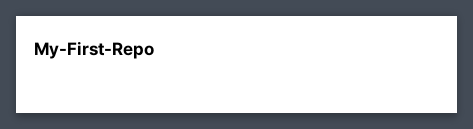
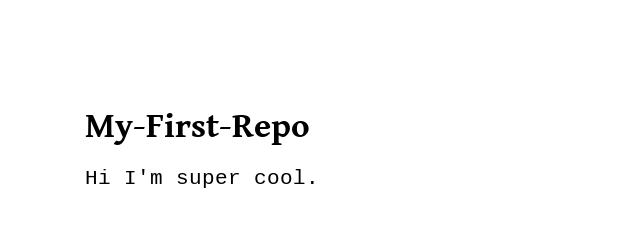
+ Hi I'm super cool.

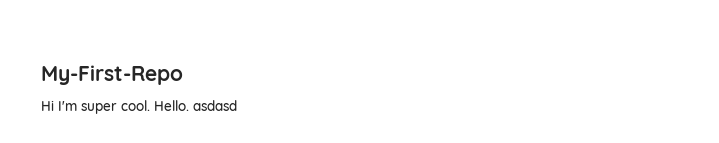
+ Hello. asdasd

